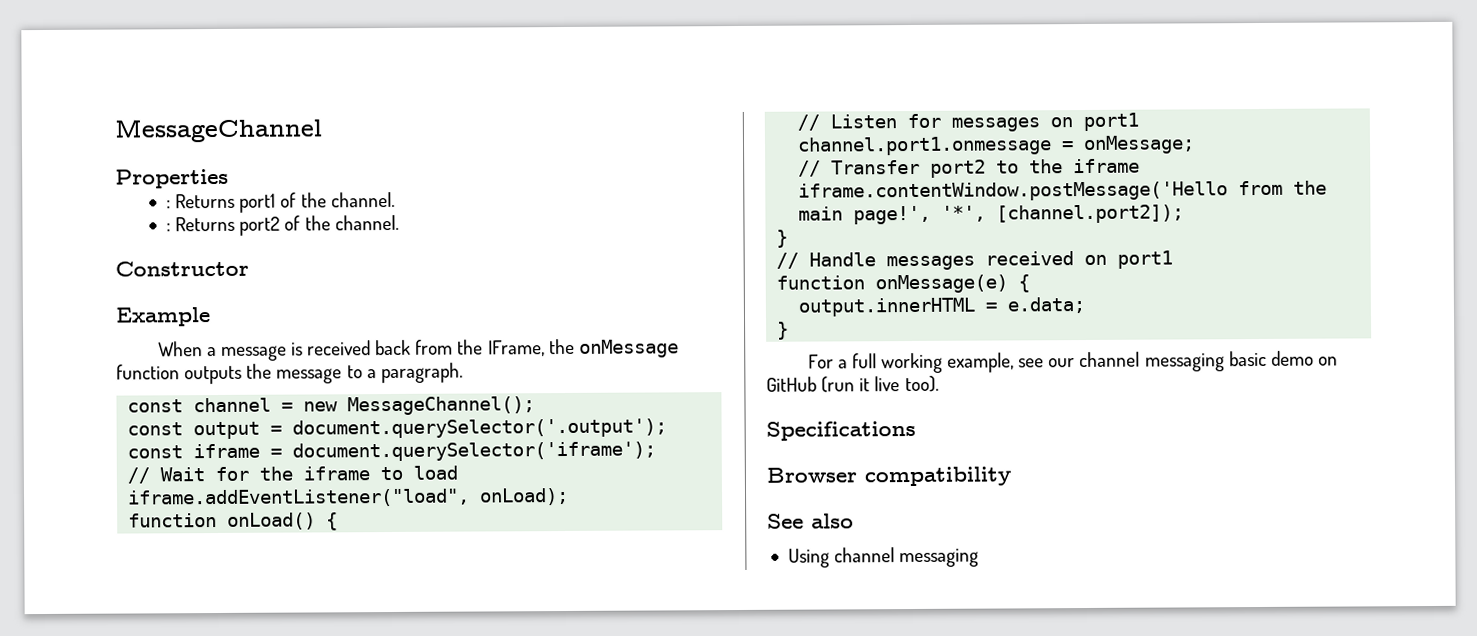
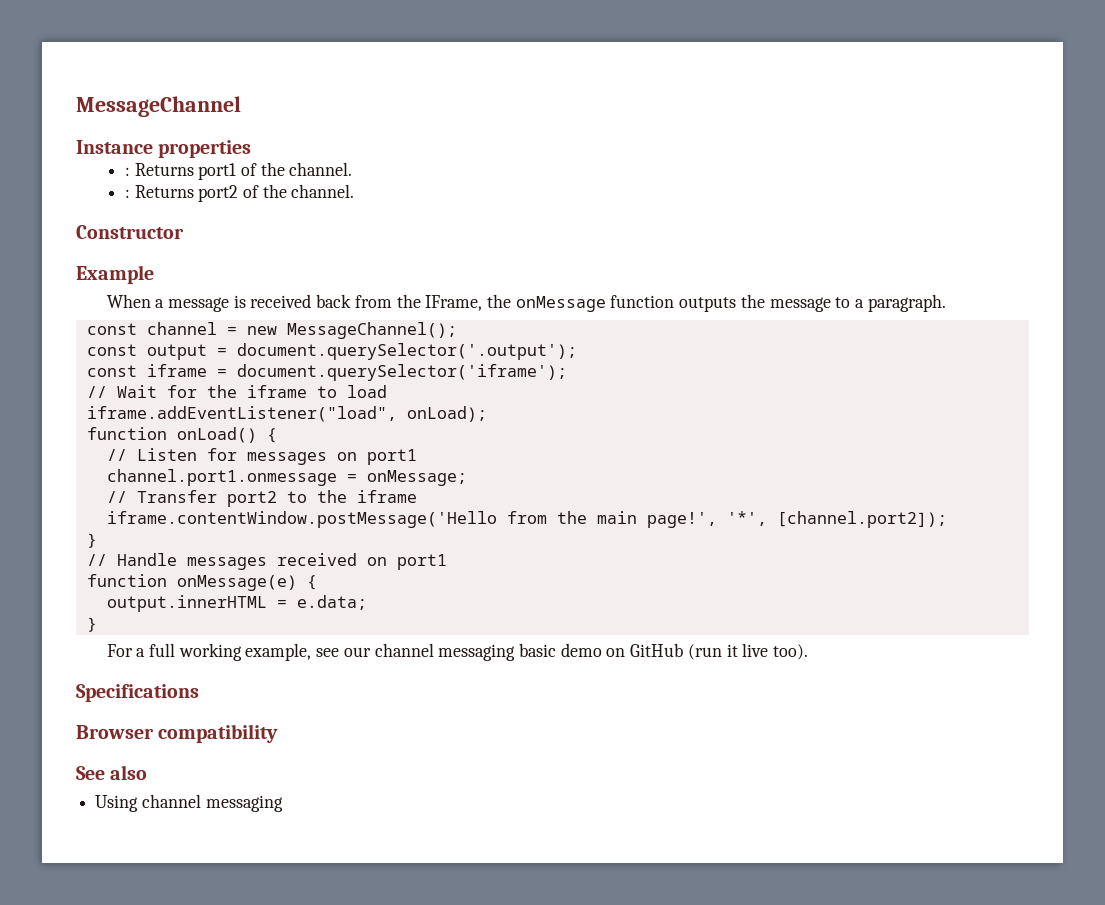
- Properties
+ Instance properties

